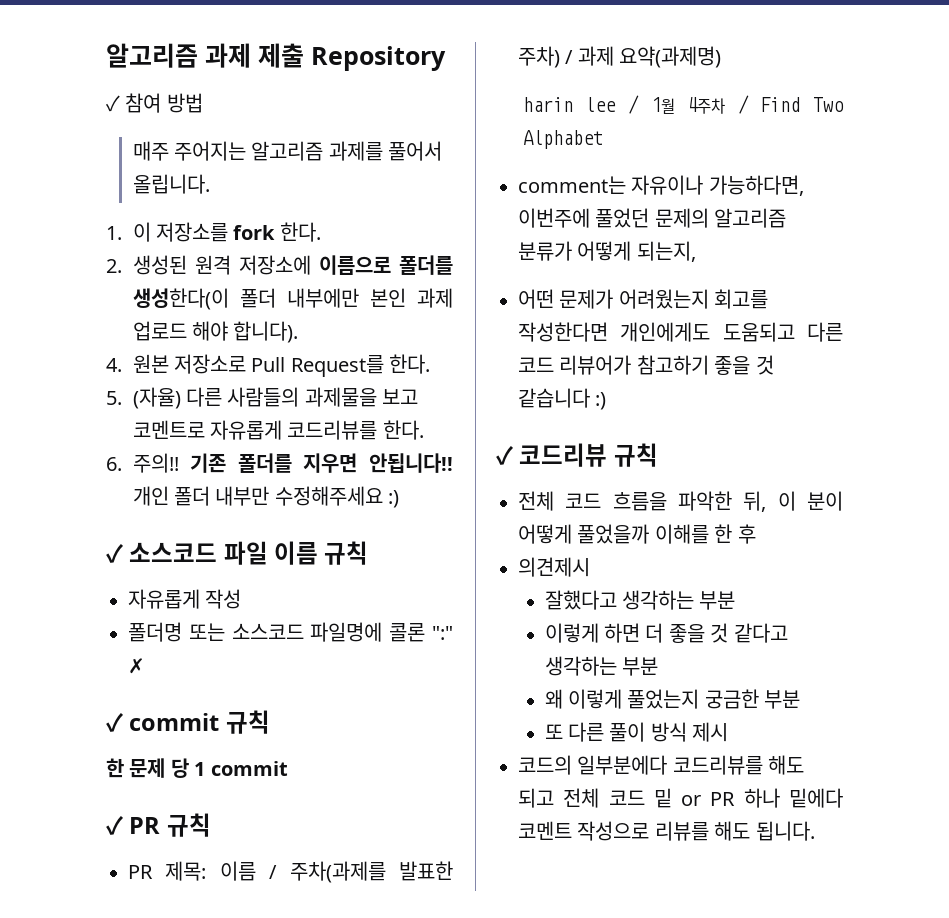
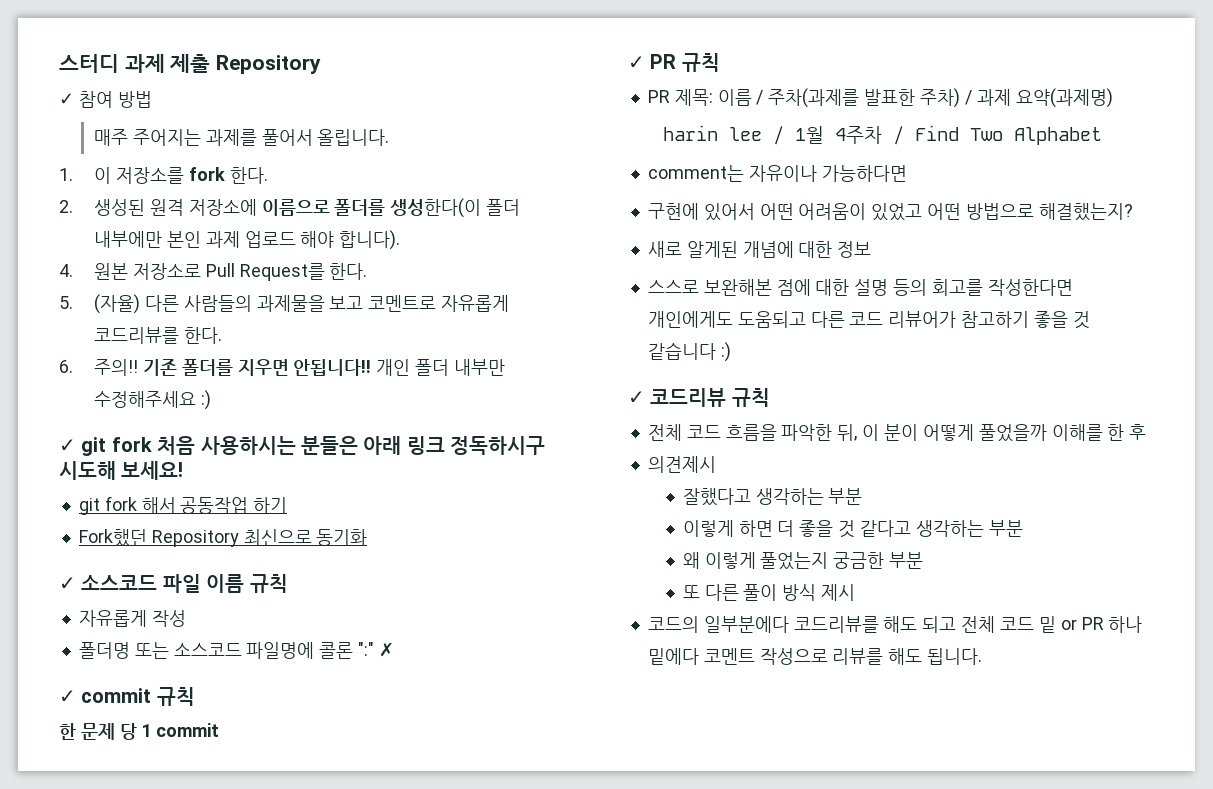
- 알고리즘 과제 제출 Repository
+ 스터디 과제 제출 Repository
- 매주 주어지는 알고리즘 과제를 풀어서 올립니다.
+ 매주 주어지는 과제를 풀어서 올립니다.
+ ✓ git fork 처음 사용하시는 분들은 아래 링크 정독하시구 시도해 보세요!
+ git fork 해서 공동작업 하기
+ Fork했던 Repository 최신으로 동기화
- comment는 자유이나 가능하다면, 이번주에 풀었던 문제의 알고리즘 분류가 어떻게 되는지,
- 어떤 문제가 어려웠는지 회고를 작성한다면 개인에게도 도움되고 다른 코드 리뷰어가 참고하기 좋을 것 같습니다 :)
+ comment는 자유이나 가능하다면
+ 구현에 있어서 어떤 어려움이 있었고 어떤 방법으로 해결했는지?
+ 새로 알게된 개념에 대한 정보
+ 스스로 보완해본 점에 대한 설명 등의 회고를 작성한다면 개인에게도 도움되고 다른 코드 리뷰어가 참고하기 좋을 것 같습니다 :)

